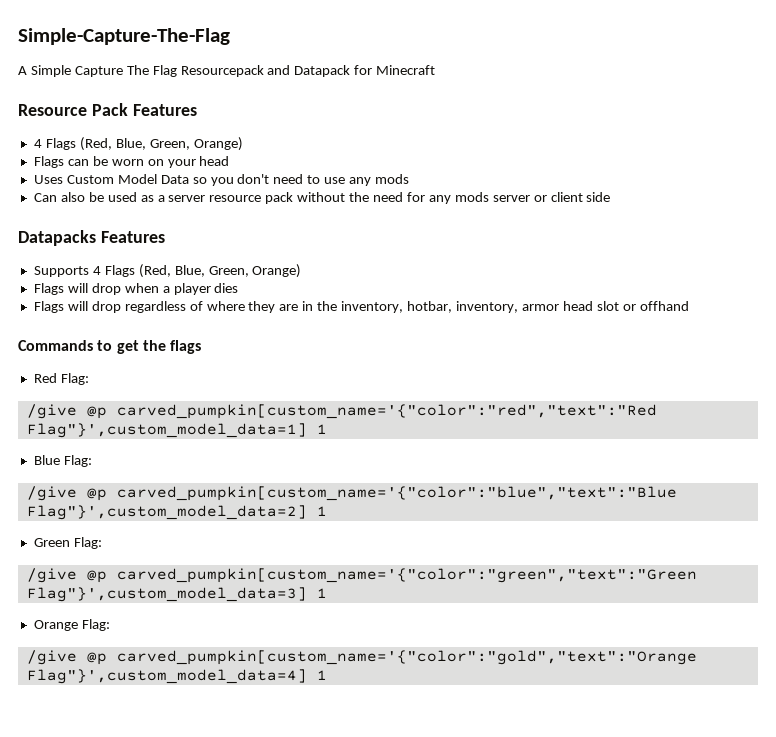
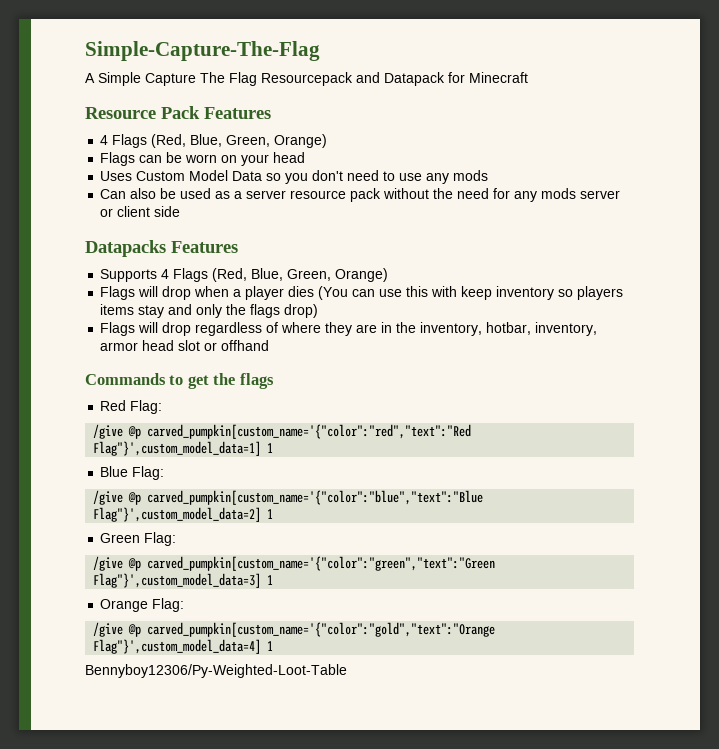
- Flags will drop when a player dies
+ Flags will drop when a player dies (You can use this with keep inventory so players items stay and only the flags drop)
+ Bennyboy12306/Py-Weighted-Loot-Table

